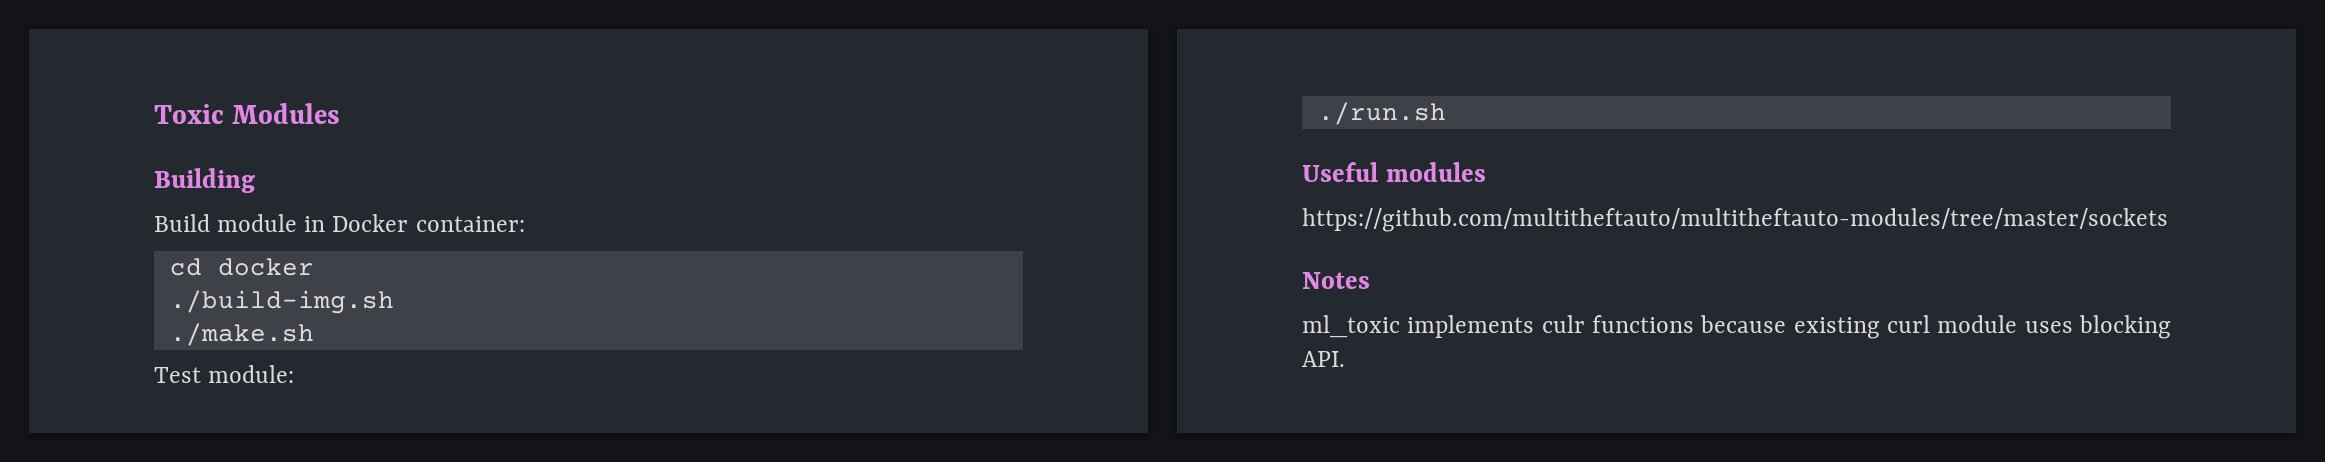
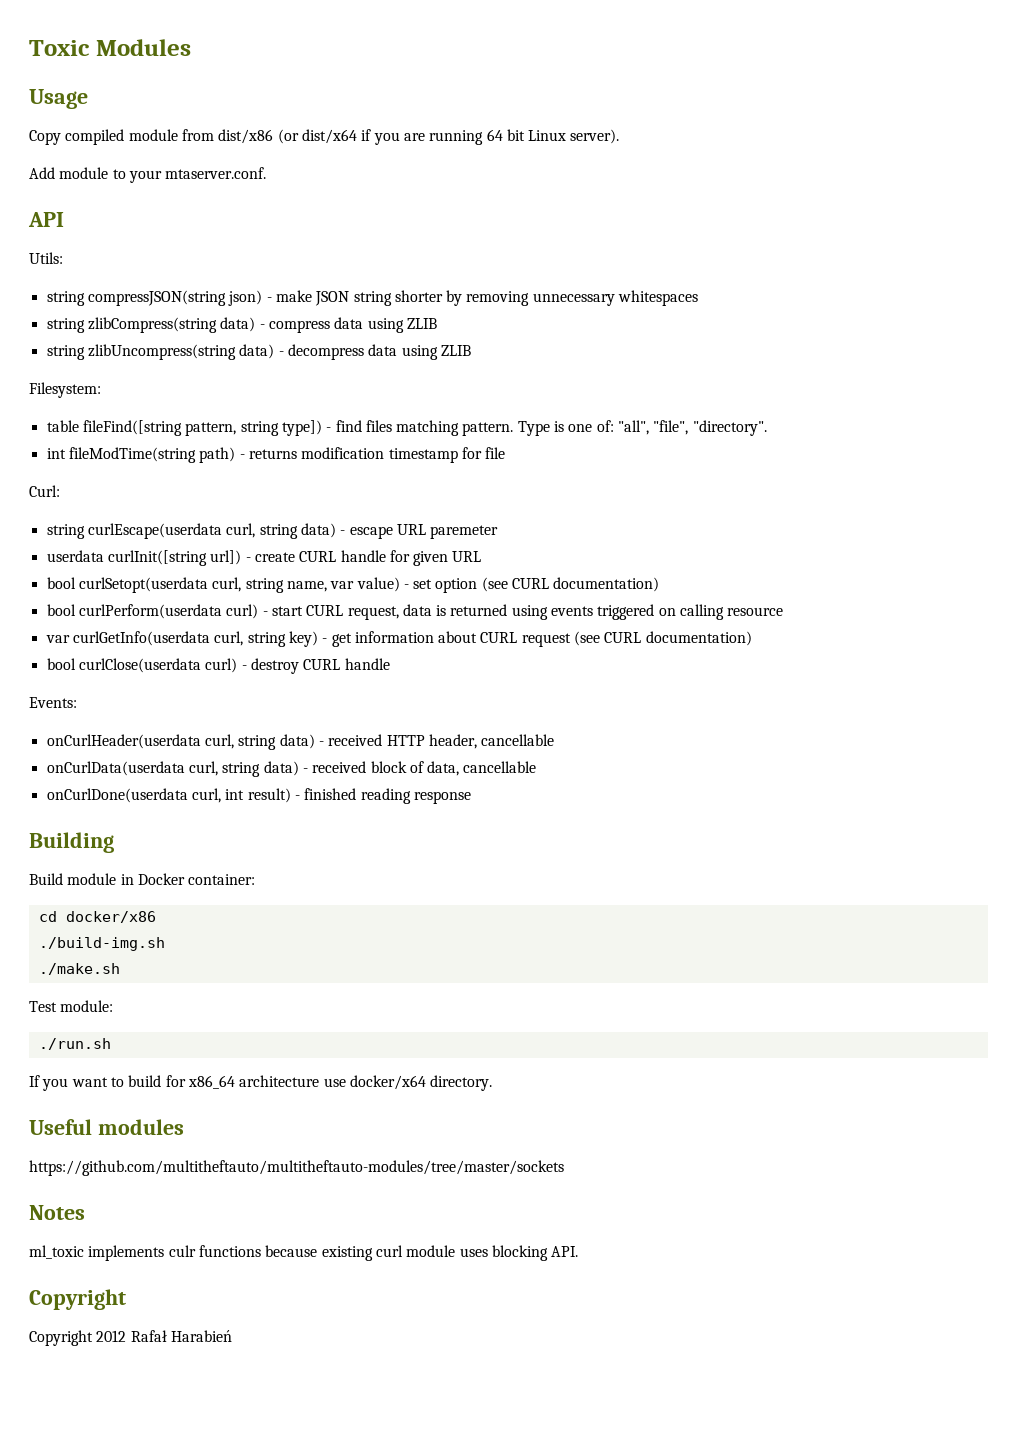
+ Usage
+ Copy compiled module from dist/x86 (or dist/x64 if you are running 64 bit Linux server).
+ Add module to your mtaserver.conf.
+ API
+ Utils:
+ string compressJSON(string json) - make JSON string shorter by removing unnecessary whitespaces
+ string zlibCompress(string data) - compress data using ZLIB
+ string zlibUncompress(string data) - decompress data using ZLIB
+ Filesystem:
+ table fileFind([string pattern, string type]) - find files matching pattern. Type is one of: "all", "file", "directory".
+ int fileModTime(string path) - returns modification timestamp for file
+ Curl:
+ string curlEscape(userdata curl, string data) - escape URL paremeter
+ userdata curlInit([string url]) - create CURL handle for given URL
+ bool curlSetopt(userdata curl, string name, var value) - set option (see CURL documentation)
+ bool curlPerform(userdata curl) - start CURL request, data is returned using events triggered on calling resource
+ var curlGetInfo(userdata curl, string key) - get information about CURL request (see CURL documentation)
+ bool curlClose(userdata curl) - destroy CURL handle
+ Events:
+ onCurlHeader(userdata curl, string data) - received HTTP header, cancellable
+ onCurlData(userdata curl, string data) - received block of data, cancellable
+ onCurlDone(userdata curl, int result) - finished reading response
- cd docker
+ cd docker/x86
+ If you want to build for x86_64 architecture use docker/x64 directory.
  ml_toxic implements culr functions because existing curl module uses blocking API.
+ Copyright
+ Copyright 2012 Rafał Harabień

